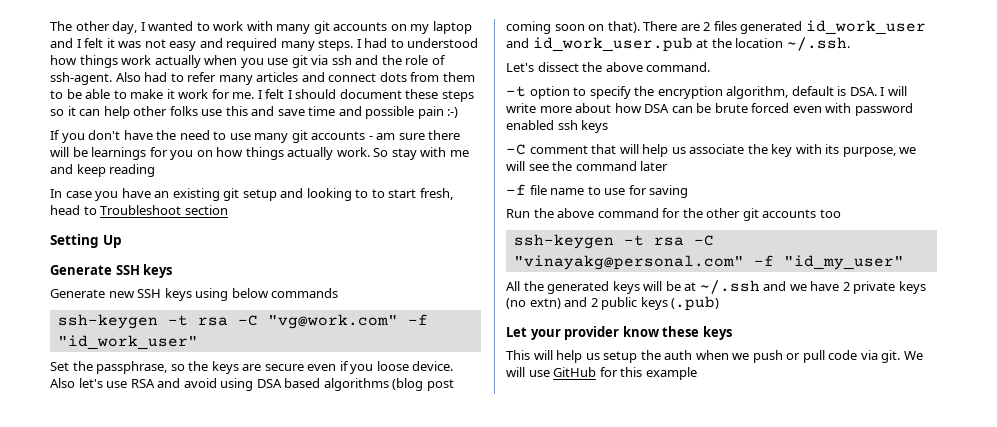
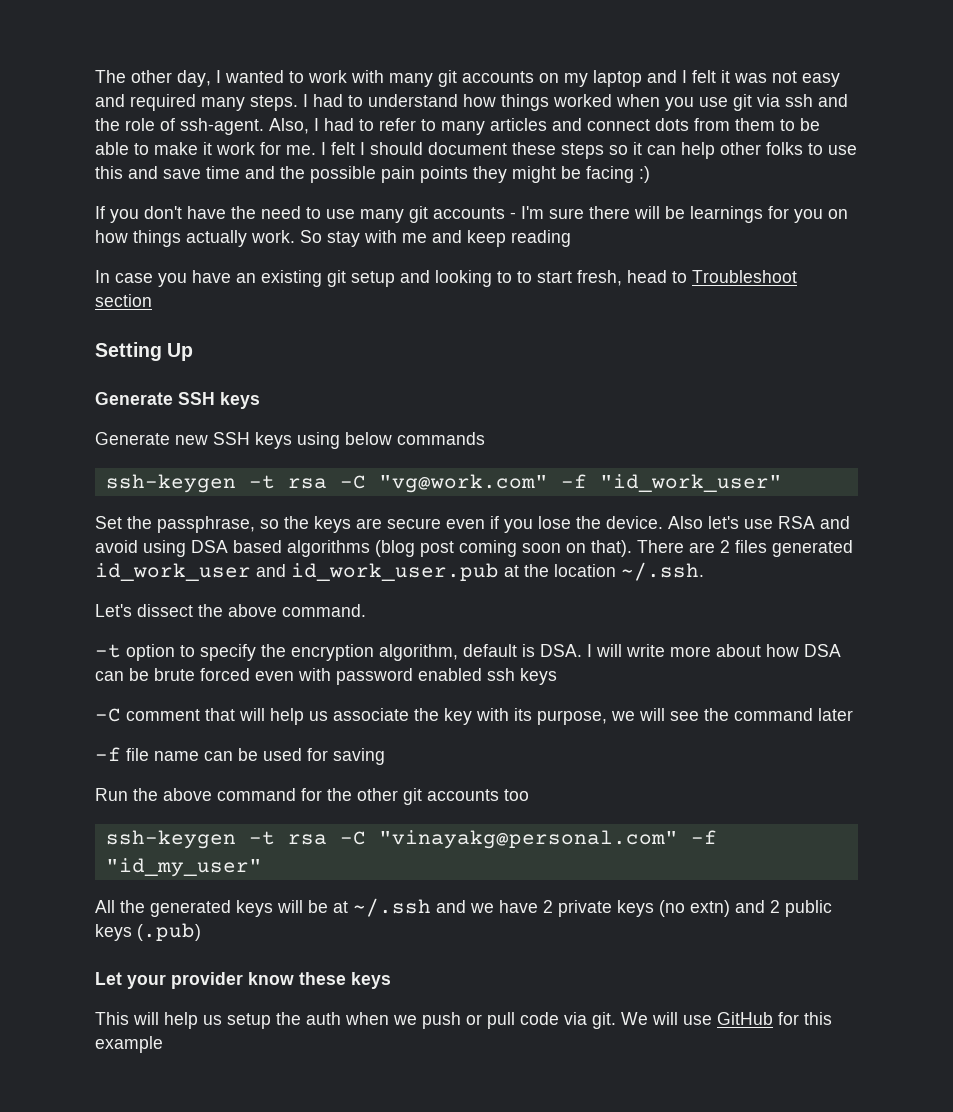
- I had to understood how things work actually when you use git via ssh and the role of ssh-agent.
+ I had to understand how things worked when you use git via ssh and the role of ssh-agent.
- Also had to refer many articles and connect dots from them to be able to make it work for me.
+ Also, I had to refer to many articles and connect dots from them to be able to make it work for me.
- I felt I should document these steps so it can help other folks use this and save time and possible pain :-)
+ I felt I should document these steps so it can help other folks to use this and save time and the possible pain points they might be facing :)
- If you don't have the need to use many git accounts - am sure there will be learnings for you on how things actually work.
+ If you don't have the need to use many git accounts - I'm sure there will be learnings for you on how things actually work.
- Set the passphrase, so the keys are secure even if you loose device.
+ Set the passphrase, so the keys are secure even if you lose the device.
- -f file name to use for saving
+ -f file name can be used for saving

